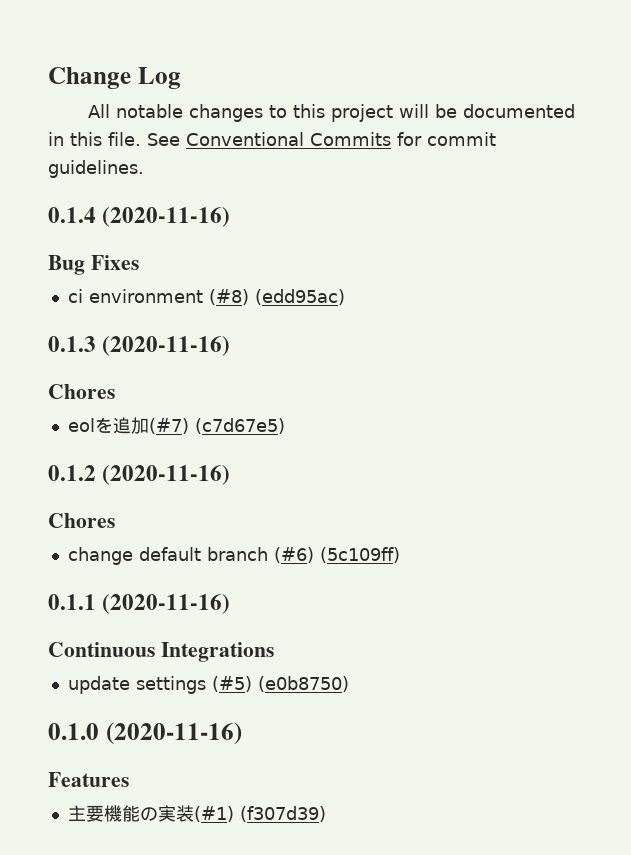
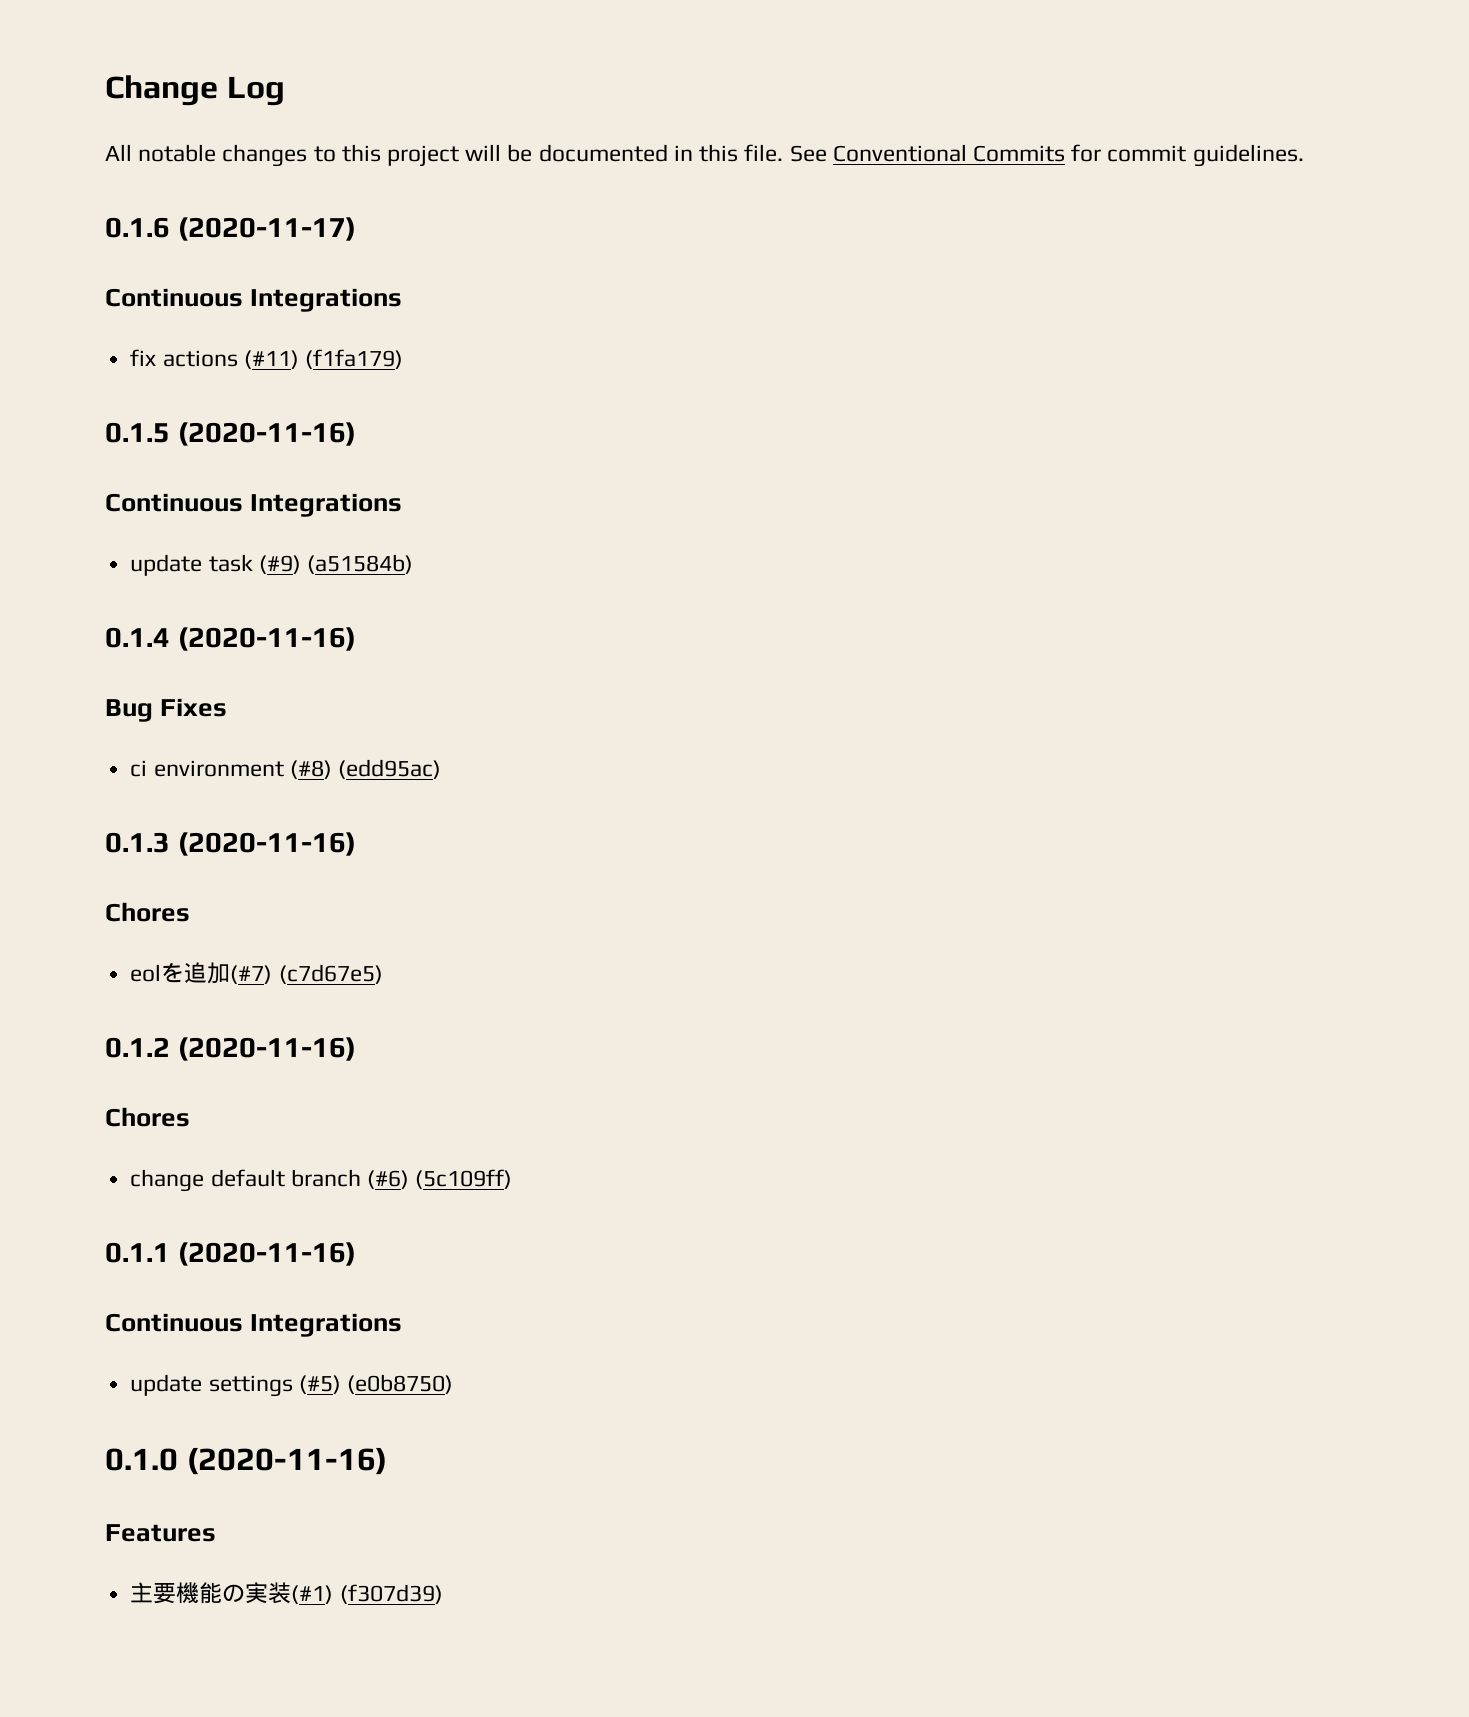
+ 0.1.6 (2020-11-17)
+ Continuous Integrations
+ fix actions (#11) (f1fa179)
+ 0.1.5 (2020-11-16)
+ Continuous Integrations
+ update task (#9) (a51584b)

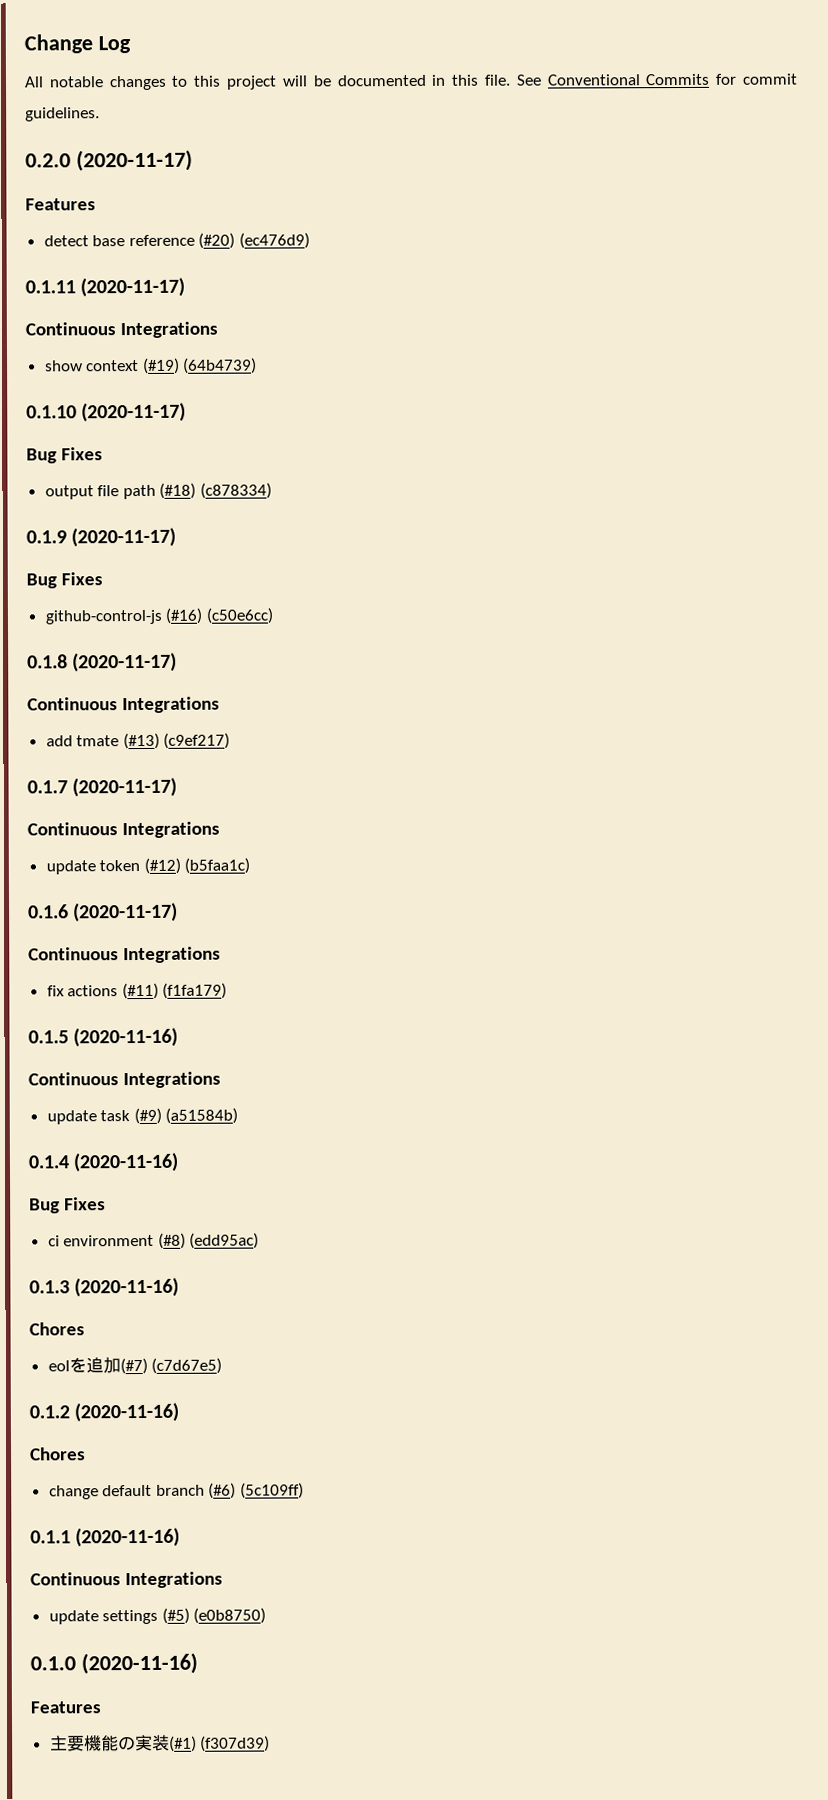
+ 0.2.0 (2020-11-17)
+ Features
+ detect base reference (#20) (ec476d9)
+ 0.1.11 (2020-11-17)
+ Continuous Integrations
+ show context (#19) (64b4739)
+ 0.1.10 (2020-11-17)
+ Bug Fixes
+ output file path (#18) (c878334)
+ 0.1.9 (2020-11-17)
+ Bug Fixes
+ github-control-js (#16) (c50e6cc)
+ 0.1.8 (2020-11-17)
+ Continuous Integrations
+ add tmate (#13) (c9ef217)
+ 0.1.7 (2020-11-17)
+ Continuous Integrations
+ update token (#12) (b5faa1c)

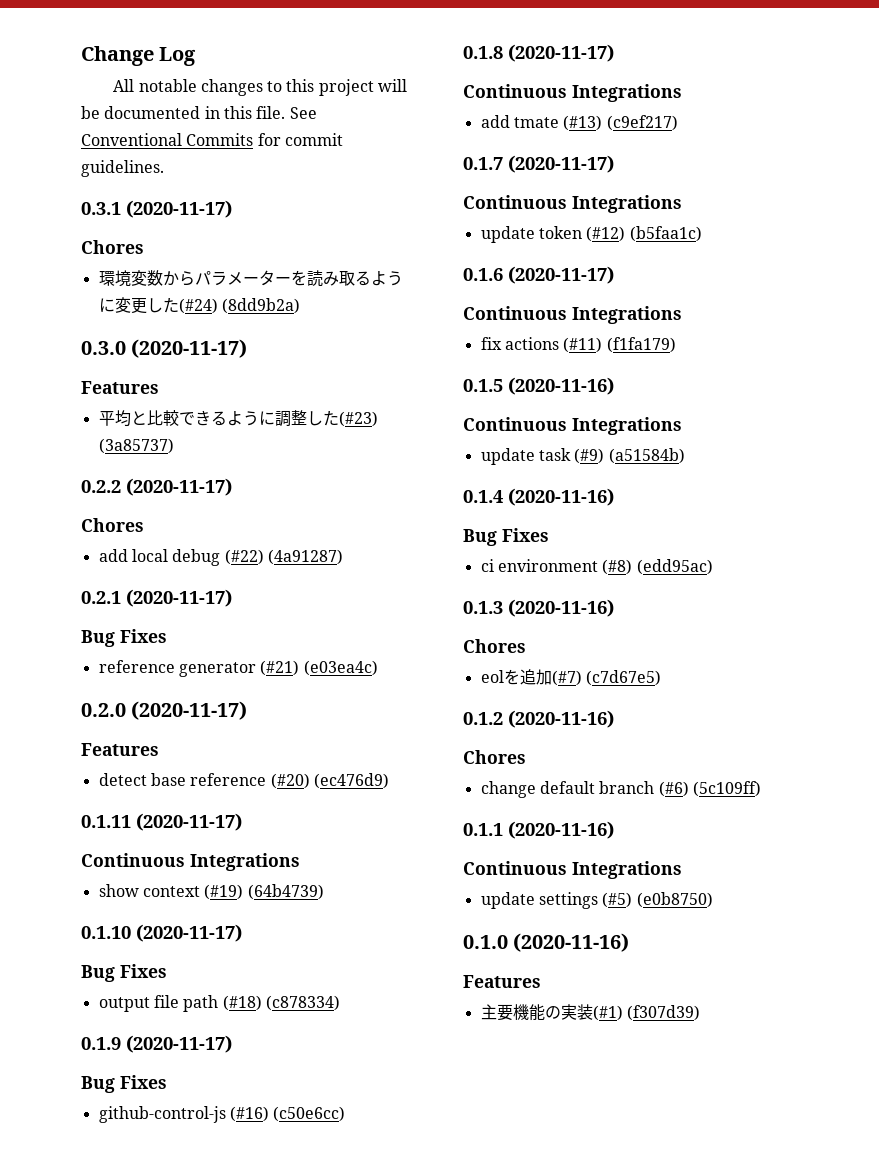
+ 0.3.1 (2020-11-17)
+ Chores
+ 環境変数からパラメーターを読み取るように変更した(#24) (8dd9b2a)
+ 0.3.0 (2020-11-17)
+ Features
+ 平均と比較できるように調整した(#23) (3a85737)
+ 0.2.2 (2020-11-17)
+ Chores
+ add local debug (#22) (4a91287)
+ 0.2.1 (2020-11-17)
+ Bug Fixes
+ reference generator (#21) (e03ea4c)

